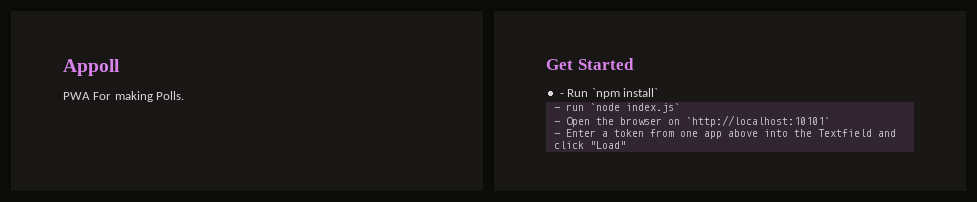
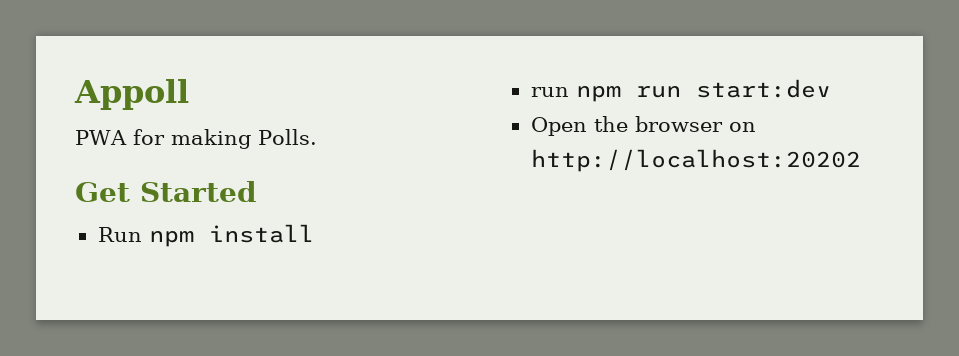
- PWA For making Polls.
+ PWA for making Polls.
- - Run `npm install`
- - run `node index.js`
- - Open the browser on `http://localhost:10101`
- - Enter a token from one app above into the Textfield and click "Load"
+ Run npm install
+ run npm run start:dev
+ Open the browser on http://localhost:20202

